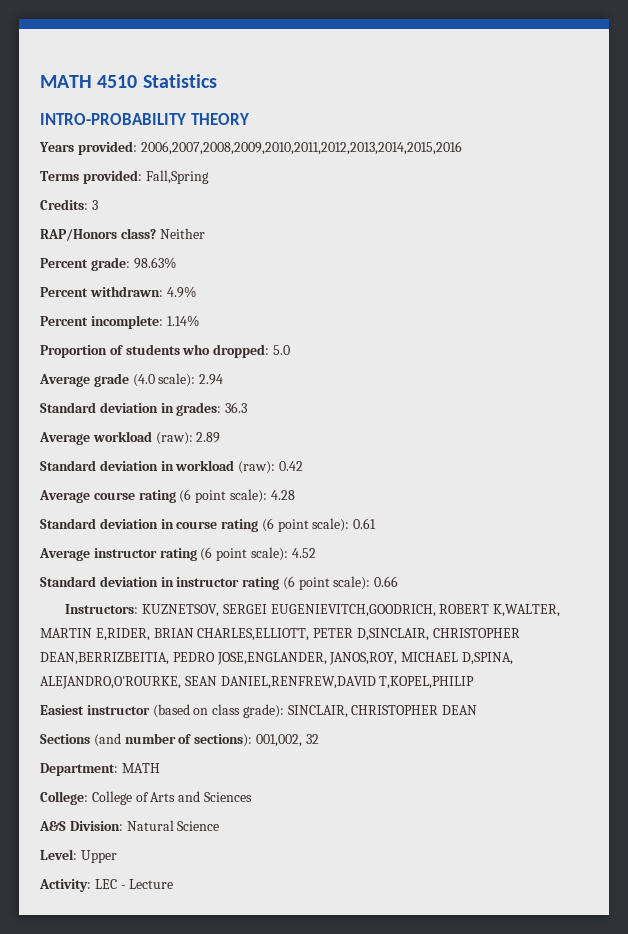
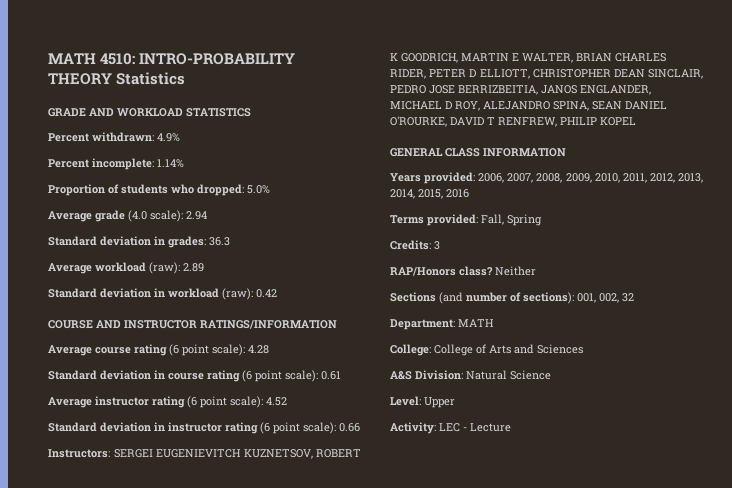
- MATH 4510 Statistics
- INTRO-PROBABILITY THEORY
- Years provided: 2006,2007,2008,2009,2010,2011,2012,2013,2014,2015,2016
- Terms provided: Fall,Spring
- Credits: 3
- RAP/Honors class? Neither
- Percent grade: 98.63%
+ MATH 4510: INTRO-PROBABILITY THEORY Statistics
+ GRADE AND WORKLOAD STATISTICS
- Proportion of students who dropped: 5.0
+ Proportion of students who dropped: 5.0%
+ COURSE AND INSTRUCTOR RATINGS/INFORMATION
- Instructors: KUZNETSOV, SERGEI EUGENIEVITCH,GOODRICH, ROBERT K,WALTER, MARTIN E,RIDER, BRIAN CHARLES,ELLIOTT, PETER D,SINCLAIR, CHRISTOPHER DEAN,BERRIZBEITIA, PEDRO JOSE,ENGLANDER, JANOS,ROY, MICHAEL D,SPINA, ALEJANDRO,O'ROURKE, SEAN DANIEL,RENFREW,DAVID T,KOPEL,PHILIP
- Easiest instructor (based on class grade): SINCLAIR, CHRISTOPHER DEAN
+ Instructors: SERGEI EUGENIEVITCH KUZNETSOV, ROBERT K GOODRICH, MARTIN E WALTER, BRIAN CHARLES RIDER, PETER D ELLIOTT, CHRISTOPHER DEAN SINCLAIR, PEDRO JOSE BERRIZBEITIA, JANOS ENGLANDER, MICHAEL D ROY, ALEJANDRO SPINA, SEAN DANIEL O'ROURKE, DAVID T RENFREW, PHILIP KOPEL
+ GENERAL CLASS INFORMATION
+ Years provided: 2006, 2007, 2008, 2009, 2010, 2011, 2012, 2013, 2014, 2015, 2016
+ Terms provided: Fall, Spring
+ Credits: 3
+ RAP/Honors class? Neither
- Sections (and number of sections): 001,002, 32
+ Sections (and number of sections): 001, 002, 32

